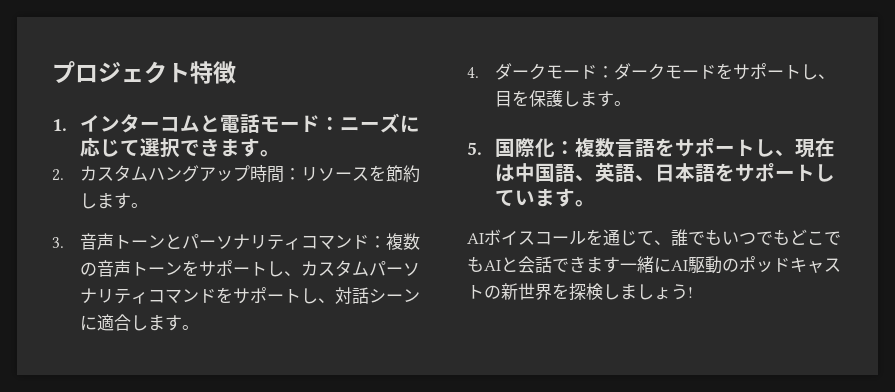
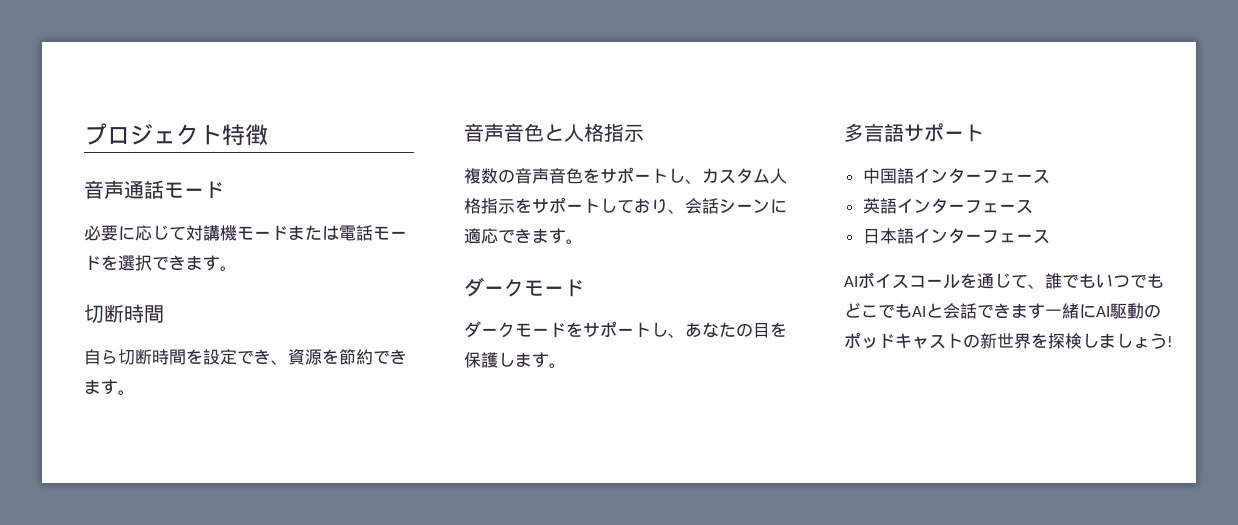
- 1.インターコムと電話モード：ニーズに応じて選択できます。
- 2.カスタムハングアップ時間：リソースを節約します。
- 3.音声トーンとパーソナリティコマンド：複数の音声トーンをサポートし、カスタムパーソナリティコマンドをサポートし、対話シーンに適合します。
- 4.ダークモード：ダークモードをサポートし、目を保護します。
+ 音声通話モード
+ 必要に応じて対講機モードまたは電話モードを選択できます。
+ 切断時間
+ 自ら切断時間を設定でき、資源を節約できます。
+ 音声音色と人格指示
+ 複数の音声音色をサポートし、カスタム人格指示をサポートしており、会話シーンに適応できます。
+ ダークモード
+ ダークモードをサポートし、あなたの目を保護します。
- 5.国際化：複数言語をサポートし、現在は中国語、英語、日本語をサポートしています。
+ 多言語サポート
+ 中国語インターフェース
+ 英語インターフェース
+ 日本語インターフェース

